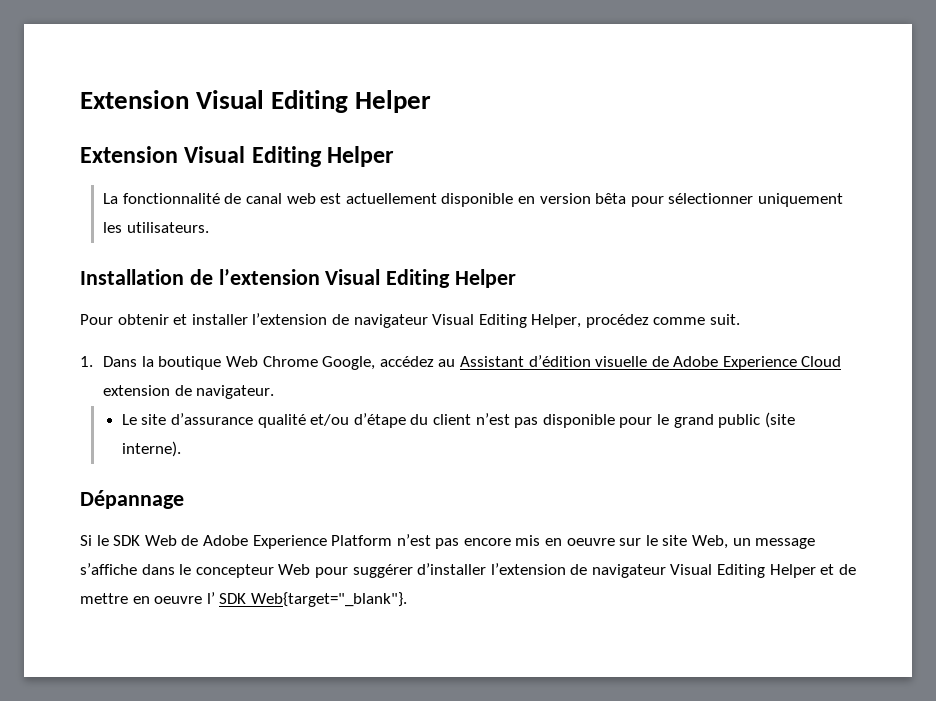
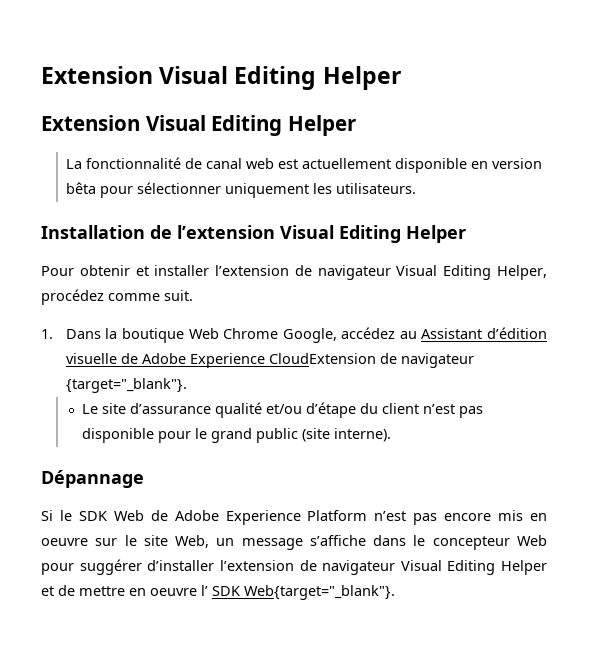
- 1. Dans la boutique Web Chrome Google, accédez au Assistant d’édition visuelle de Adobe Experience Cloud extension de navigateur.
+ 1. Dans la boutique Web Chrome Google, accédez au Assistant d’édition visuelle de Adobe Experience CloudExtension de navigateur {target="_blank"}.

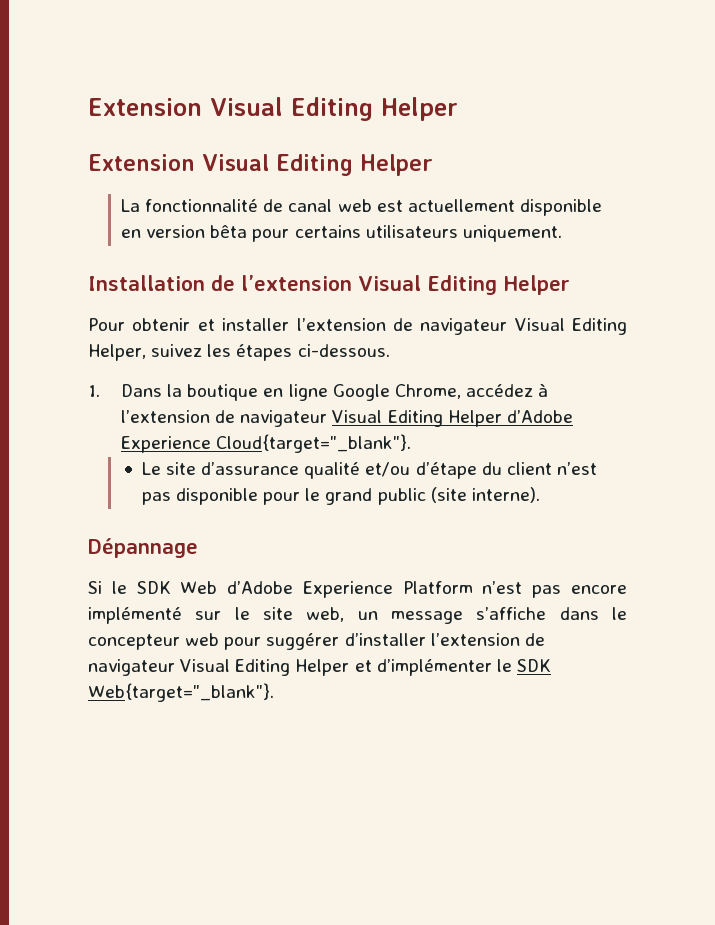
- La fonctionnalité de canal web est actuellement disponible en version bêta pour sélectionner uniquement les utilisateurs.
+ La fonctionnalité de canal web est actuellement disponible en version bêta pour certains utilisateurs uniquement.
- Pour obtenir et installer l’extension de navigateur Visual Editing Helper, procédez comme suit.
+ Pour obtenir et installer l’extension de navigateur Visual Editing Helper, suivez les étapes ci-dessous.
- 1. Dans la boutique Web Chrome Google, accédez au Assistant d’édition visuelle de Adobe Experience CloudExtension de navigateur {target="_blank"}.
+ 1. Dans la boutique en ligne Google Chrome, accédez à l’extension de navigateur Visual Editing Helper d’Adobe Experience Cloud{target="_blank"}.
- Si le SDK Web de Adobe Experience Platform n’est pas encore mis en oeuvre sur le site Web, un message s’affiche dans le concepteur Web pour suggérer d’installer l’extension de navigateur Visual Editing Helper et de mettre en oeuvre l’ SDK Web{target="_blank"}.
+ Si le SDK Web d’Adobe Experience Platform n’est pas encore implémenté sur le site web, un message s’affiche dans le concepteur web pour suggérer d’installer l’extension de navigateur Visual Editing Helper et d’implémenter le SDK Web{target="_blank"}.

